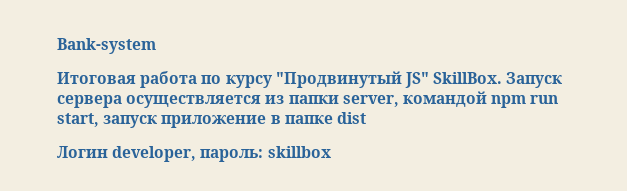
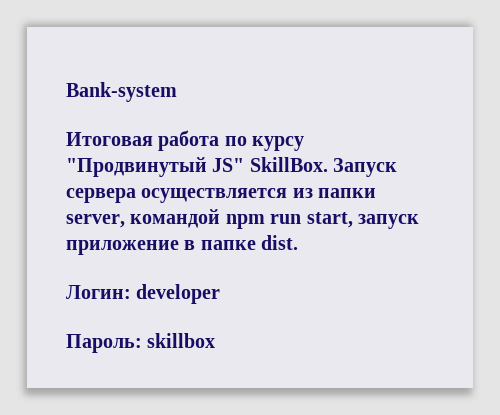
- Запуск сервера осуществляется из папки server, командой npm run start, запуск приложение в папке dist
- Логин developer, пароль: skillbox
+ Запуск сервера осуществляется из папки server, командой npm run start, запуск приложение в папке dist.
+ Логин: developer
+ Пароль: skillbox

